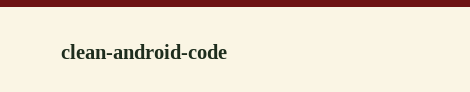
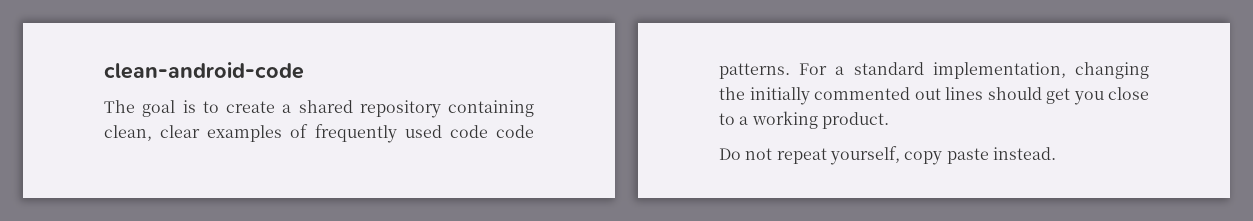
+ The goal is to create a shared repository containing clean, clear examples of frequently used code code patterns. For a standard implementation, changing the initially commented out lines should get you close to a working product.
+ Do not repeat yourself, copy paste instead.

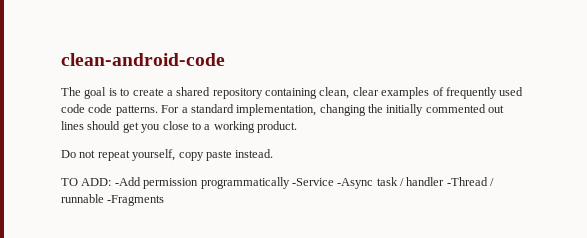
+ TO ADD: -Add permission programmatically -Service -Async task / handler -Thread / runnable -Fragments

